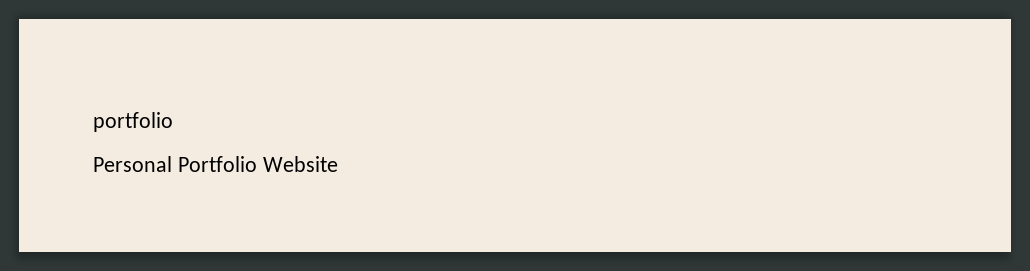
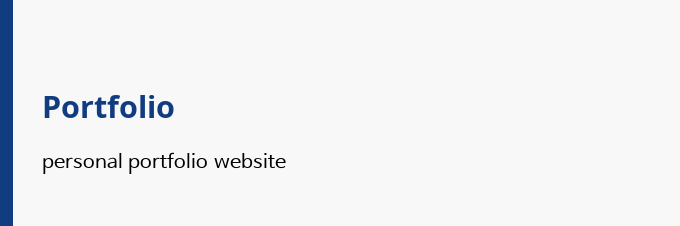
- portfolio
- Personal Portfolio Website
+ Portfolio
+ personal portfolio website

